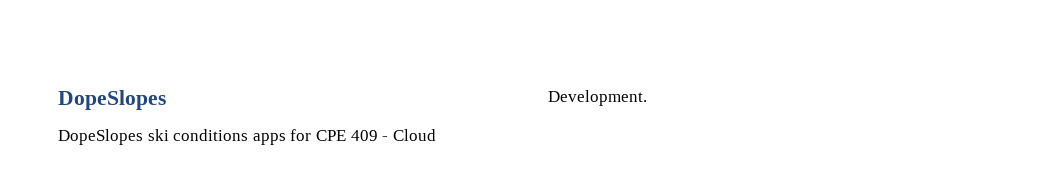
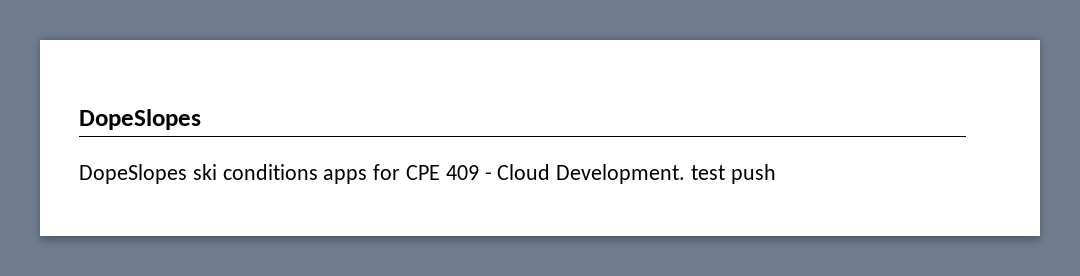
- DopeSlopes ski conditions apps for CPE 409 - Cloud Development.
+ DopeSlopes ski conditions apps for CPE 409 - Cloud Development. test push

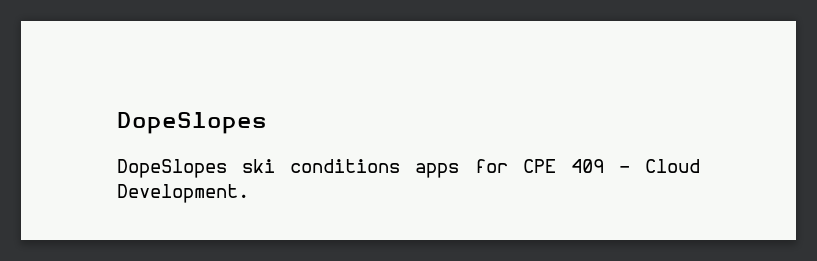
- DopeSlopes ski conditions apps for CPE 409 - Cloud Development. test push
+ DopeSlopes ski conditions apps for CPE 409 - Cloud Development.

